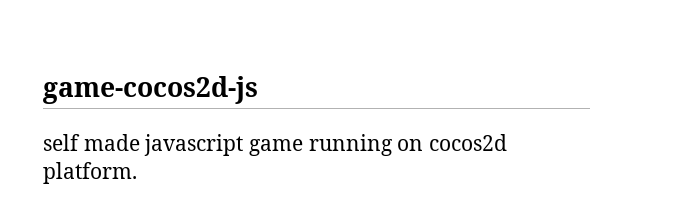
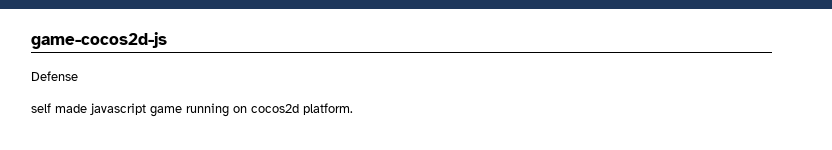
+ Defense

